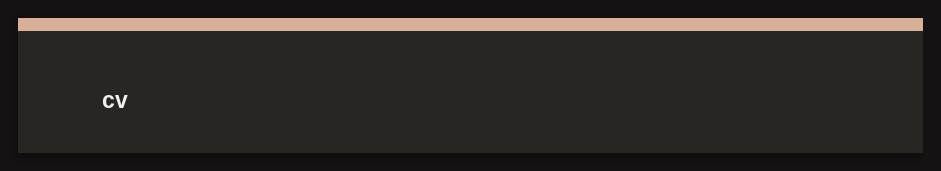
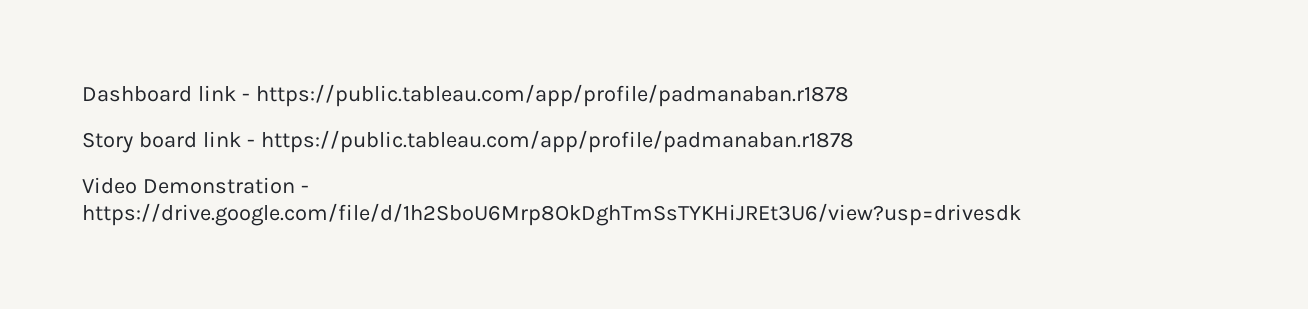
- cv
+ Dashboard link - https://public.tableau.com/app/profile/padmanaban.r1878
+ Story board link - https://public.tableau.com/app/profile/padmanaban.r1878
+ Video Demonstration - https://drive.google.com/file/d/1h2SboU6Mrp8OkDghTmSsTYKHiJREt3U6/view?usp=drivesdk

